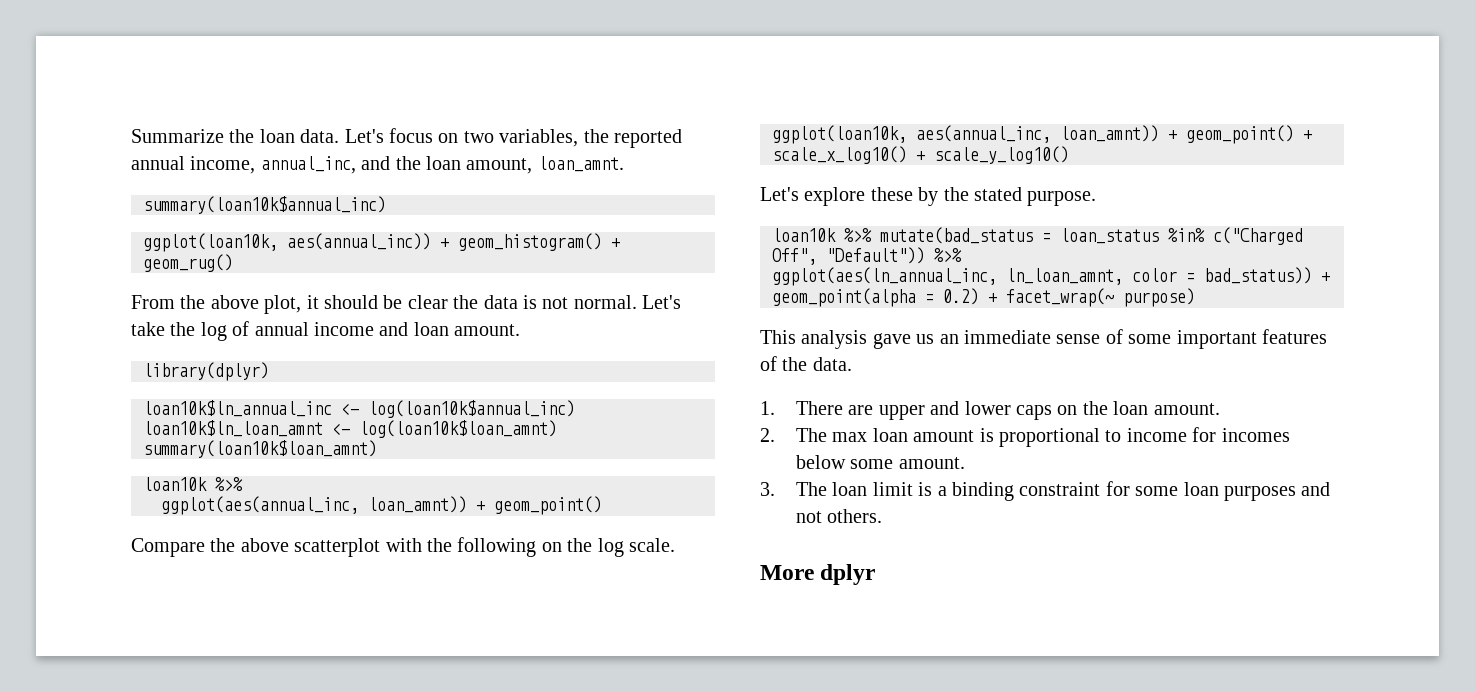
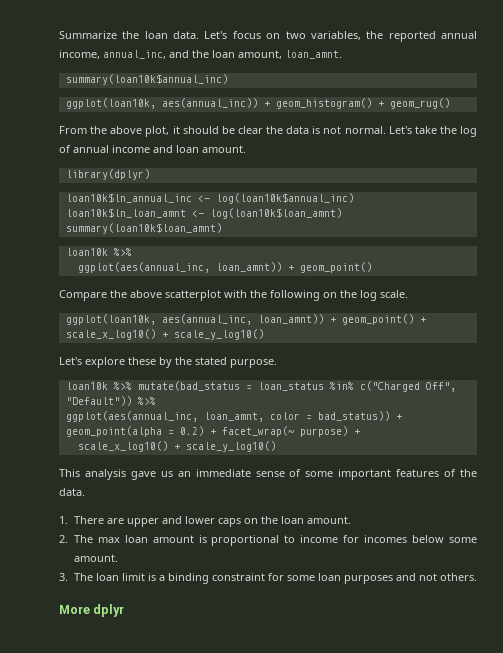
- ggplot(aes(ln_annual_inc, ln_loan_amnt, color = bad_status)) + geom_point(alpha = 0.2) + facet_wrap(~ purpose)
+ ggplot(aes(annual_inc, loan_amnt, color = bad_status)) + geom_point(alpha = 0.2) + facet_wrap(~ purpose) +
+ scale_x_log10() + scale_y_log10()

